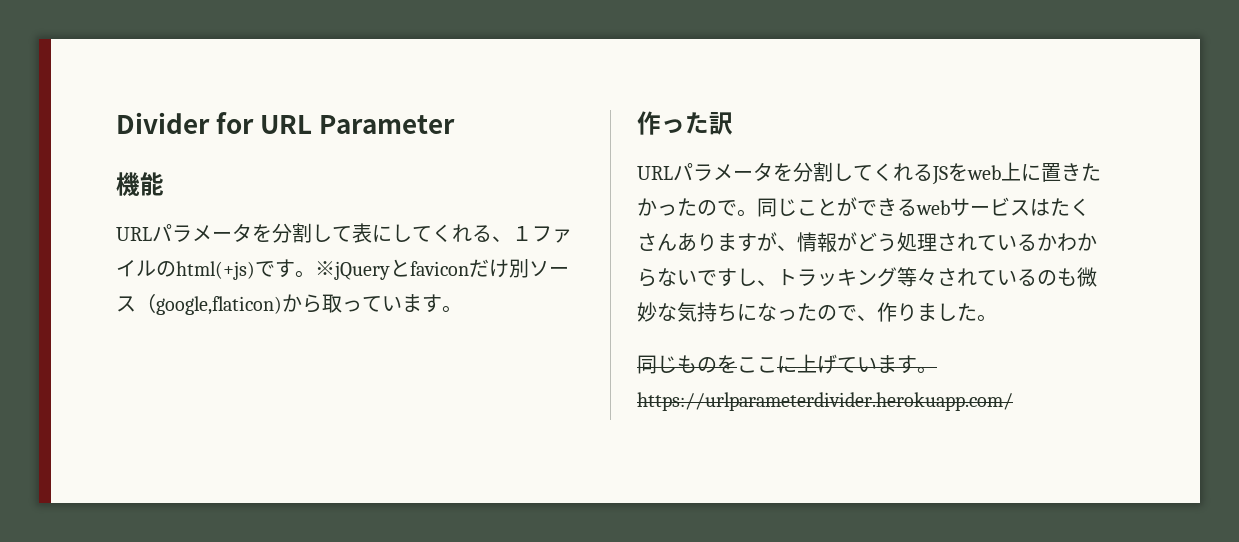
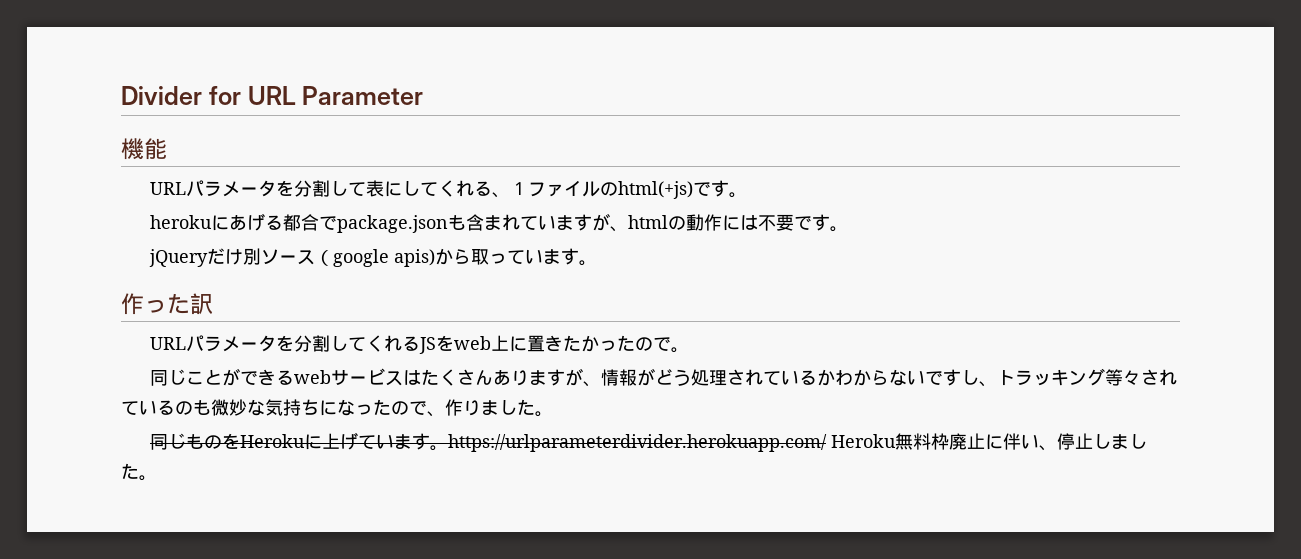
- URLパラメータを分割して表にしてくれる、１ファイルのhtml(+js)です。※jQueryとfaviconだけ別ソース（google,flaticon)から取っています。
+ URLパラメータを分割して表にしてくれる、１ファイルのhtml(+js)です。
+ herokuにあげる都合でpackage.jsonも含まれていますが、htmlの動作には不要です。
+ jQueryだけ別ソース（google apis)から取っています。
- URLパラメータを分割してくれるJSをweb上に置きたかったので。同じことができるwebサービスはたくさんありますが、情報がどう処理されているかわからないですし、トラッキング等々されているのも微妙な気持ちになったので、作りました。
+ URLパラメータを分割してくれるJSをweb上に置きたかったので。
+ 同じことができるwebサービスはたくさんありますが、情報がどう処理されているかわからないですし、トラッキング等々されているのも微妙な気持ちになったので、作りました。
- 同じものをここに上げています。https://urlparameterdivider.herokuapp.com/
+ 同じものをHerokuに上げています。https://urlparameterdivider.herokuapp.com/ Heroku無料枠廃止に伴い、停止しました。

